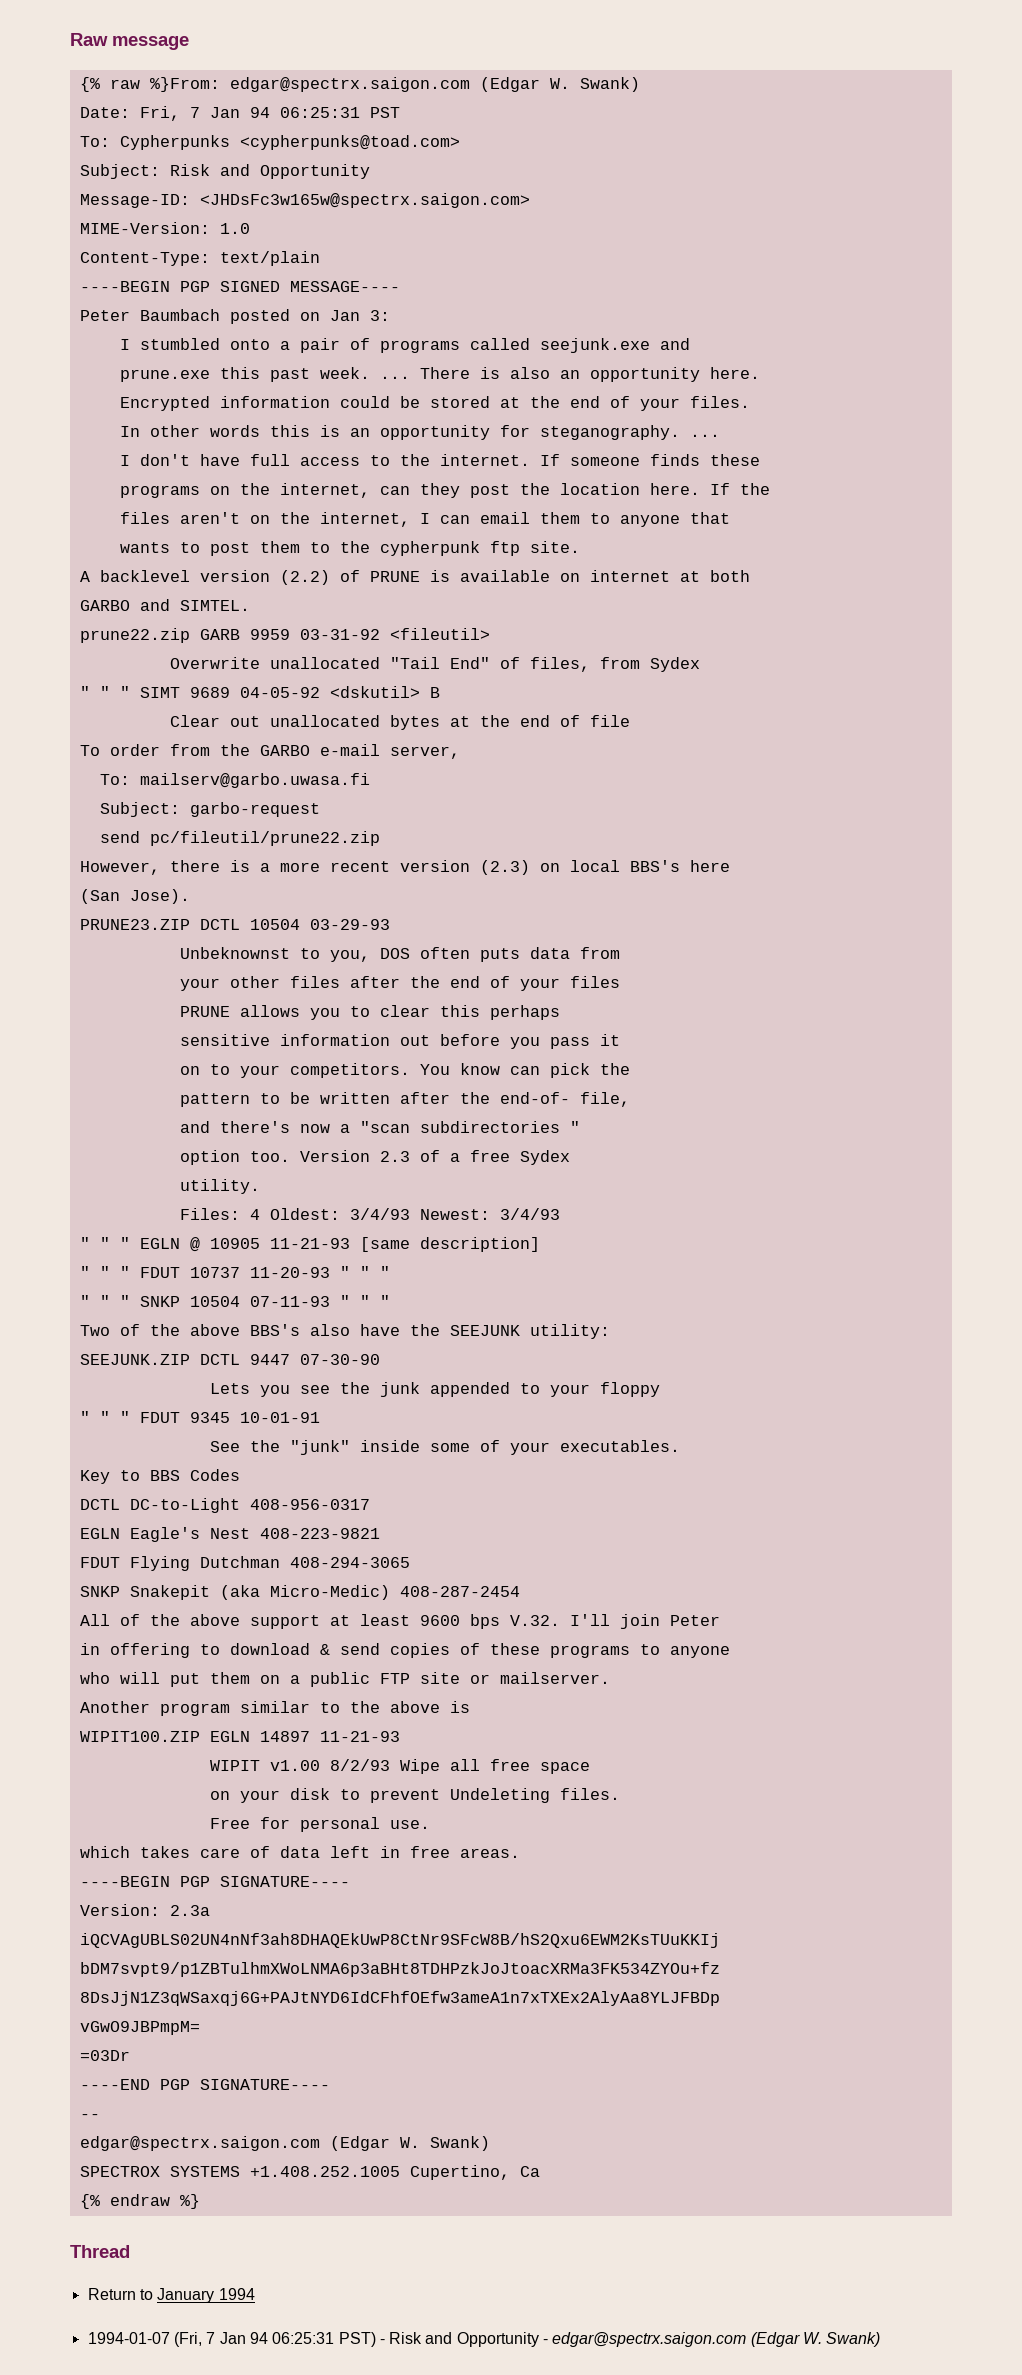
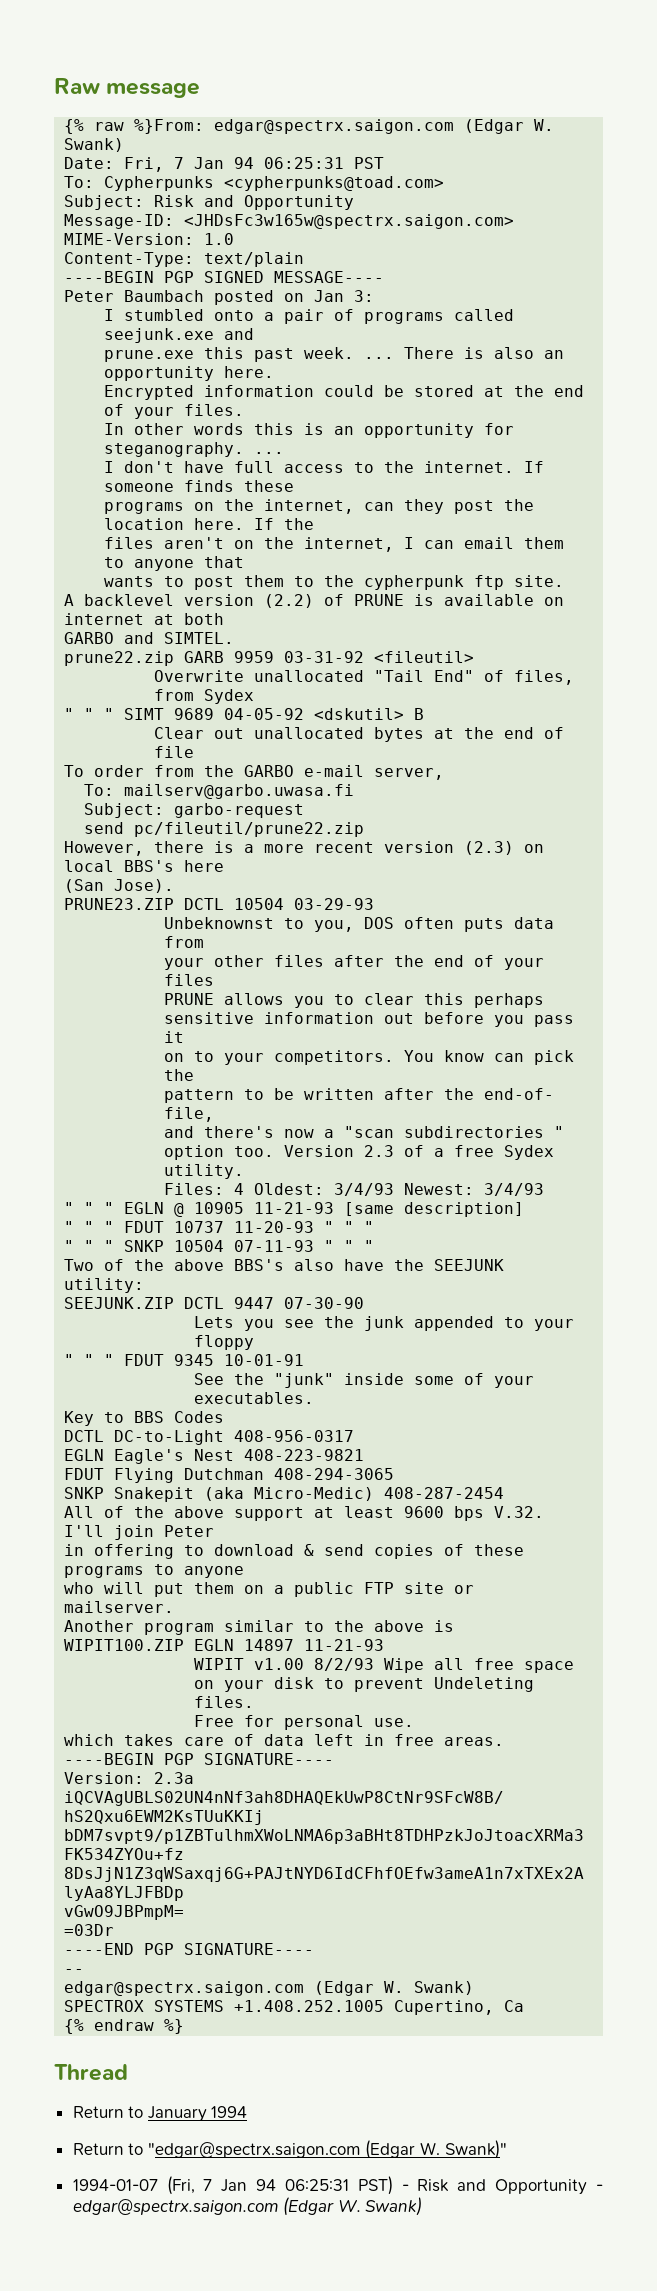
+ Return to "edgar@spectrx.saigon.com (Edgar W. Swank)"

